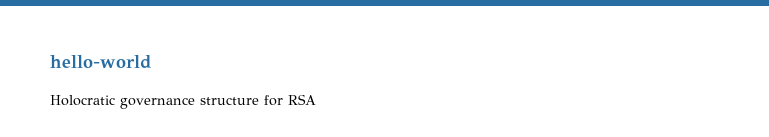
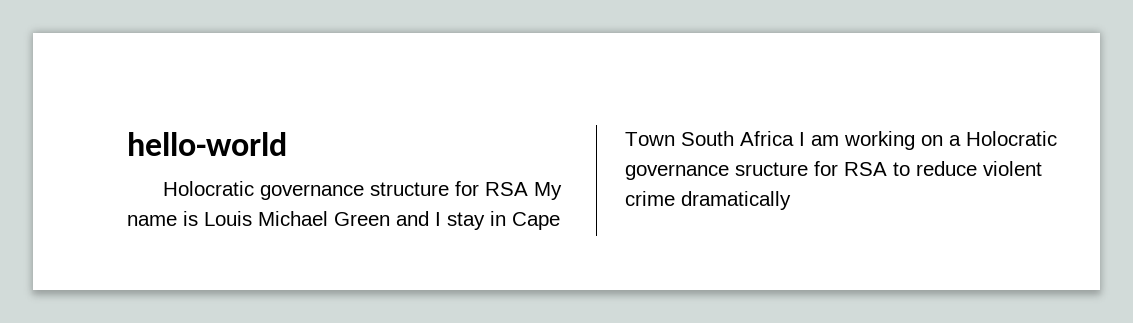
- Holocratic governance structure for RSA
+ Holocratic governance structure for RSA My name is Louis Michael Green and I stay in Cape Town South Africa I am working on a Holocratic governance sructure for RSA to reduce violent crime dramatically

